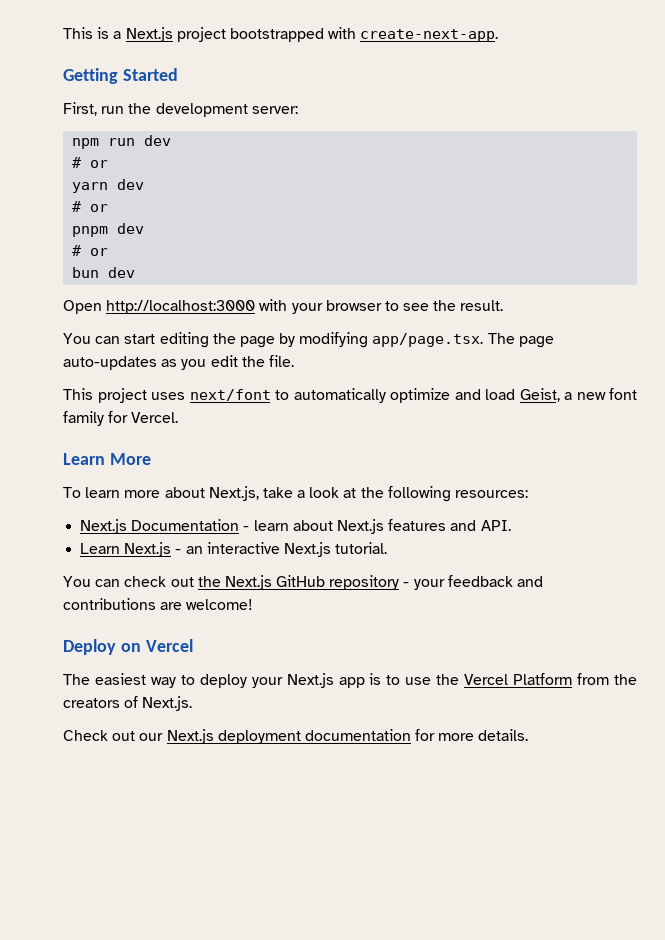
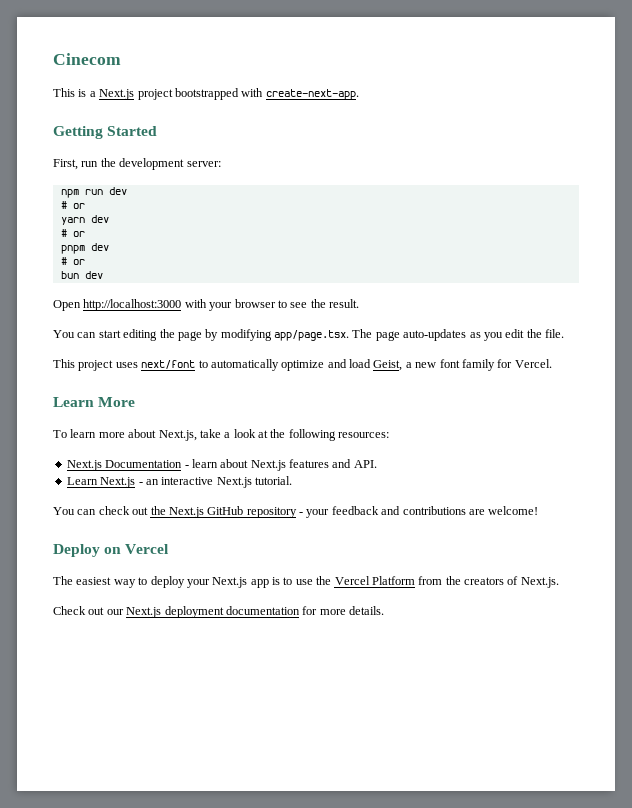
+ Cinecom

